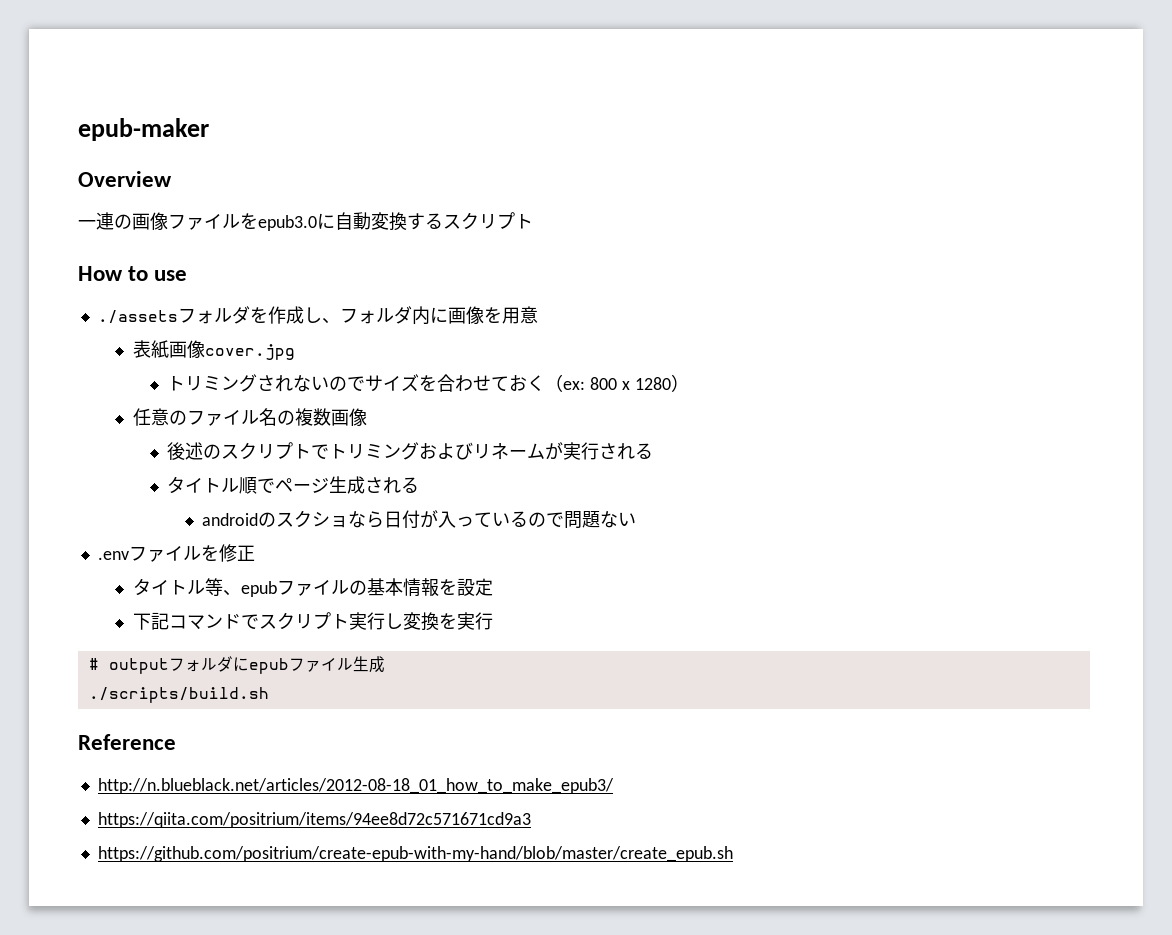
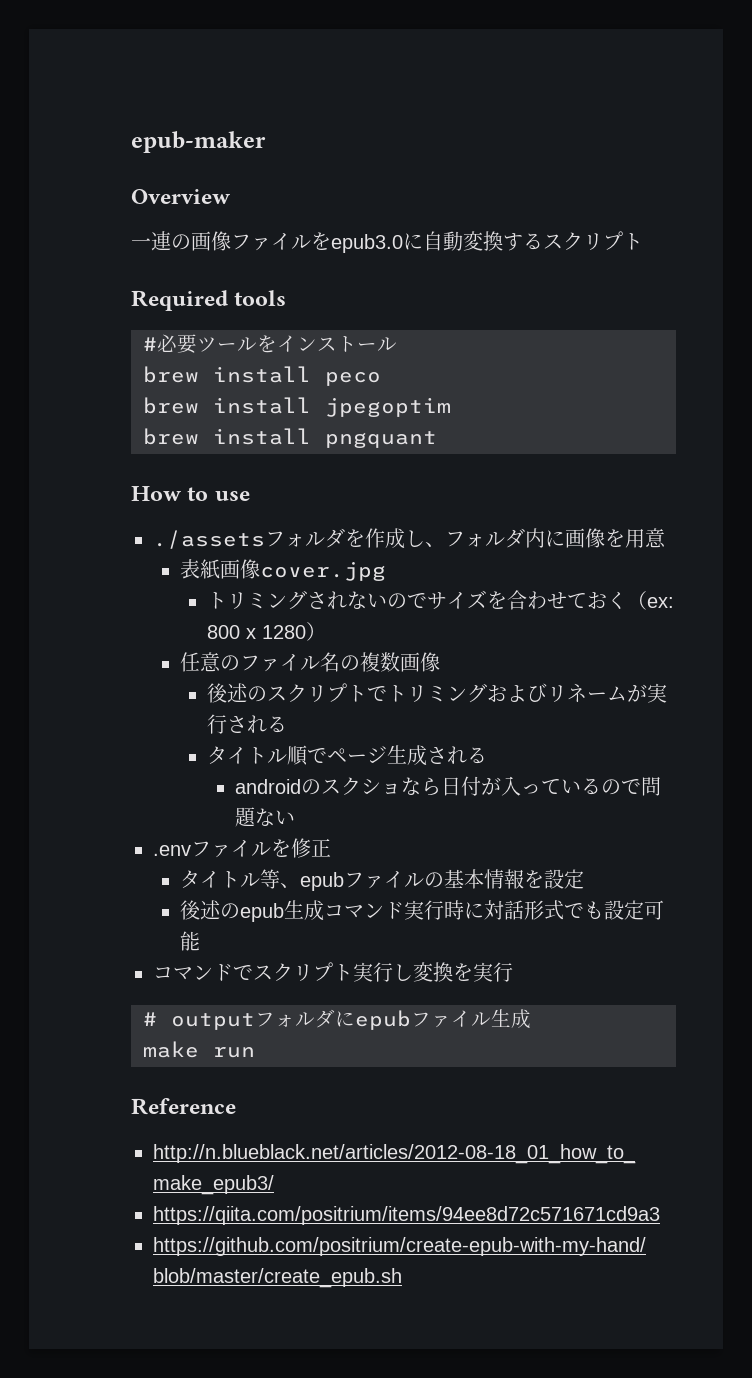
+ Required tools
+ #必要ツールをインストール
+ brew install peco
+ brew install jpegoptim
+ brew install pngquant
- 下記コマンドでスクリプト実行し変換を実行
+ 後述のepub生成コマンド実行時に対話形式でも設定可能
+ コマンドでスクリプト実行し変換を実行
- ./scripts/build.sh
+ make run

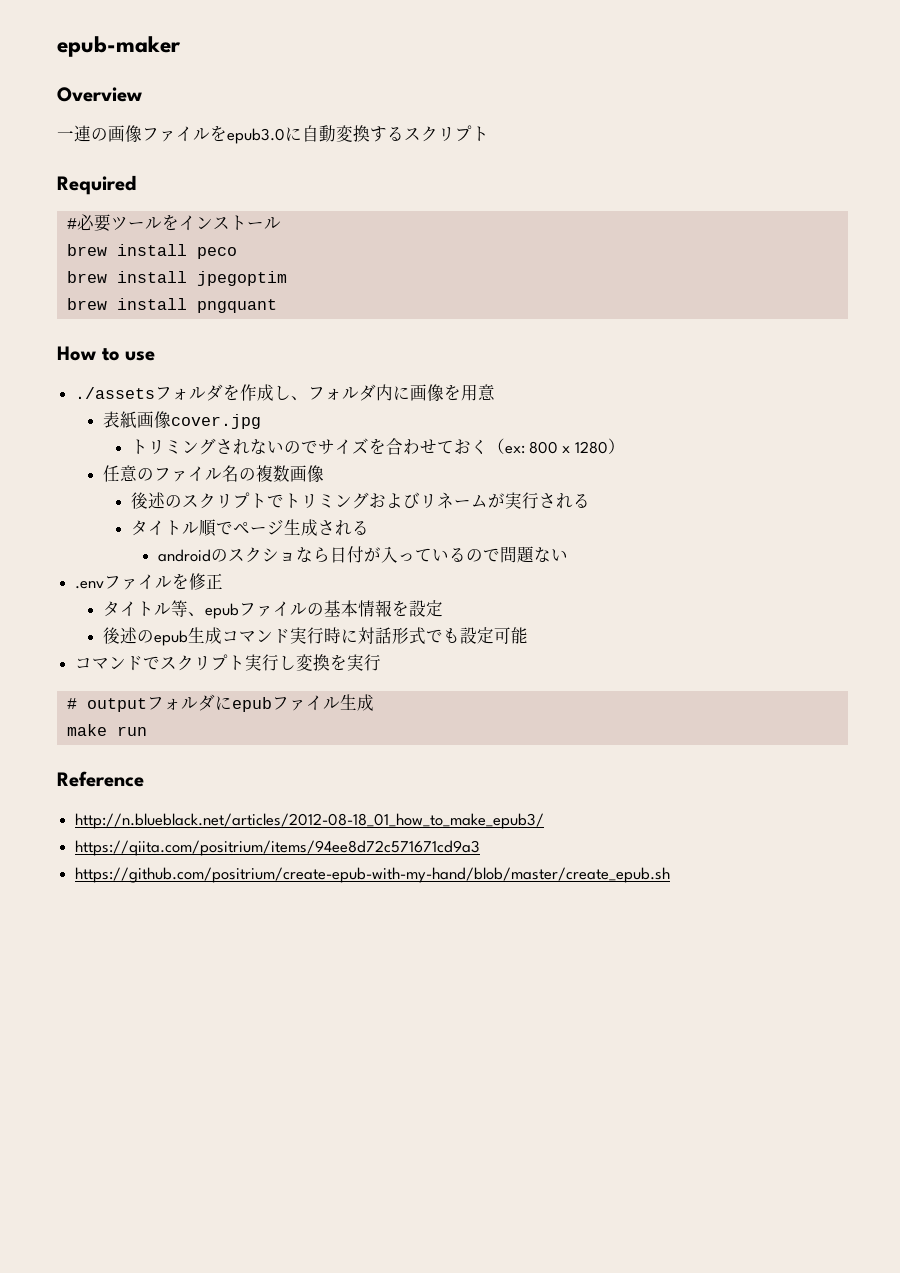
- Required tools
+ Required

